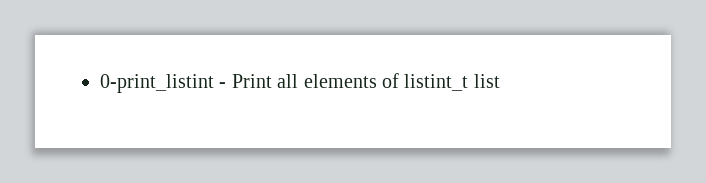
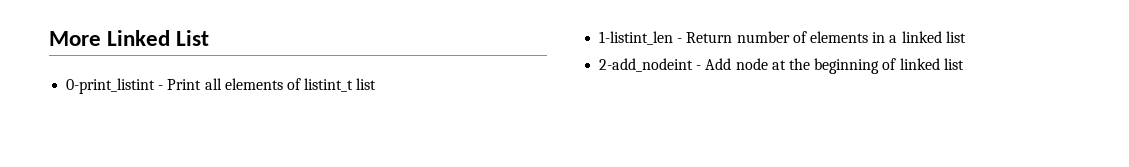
+ More Linked List
+ 1-listint_len - Return number of elements in a linked list
+ 2-add_nodeint - Add node at the beginning of linked list

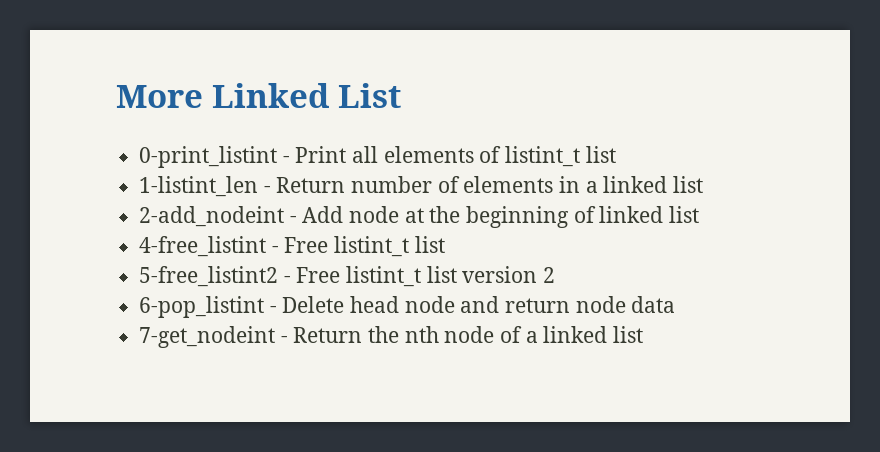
+ 4-free_listint - Free listint_t list
+ 5-free_listint2 - Free listint_t list version 2
+ 6-pop_listint - Delete head node and return node data
+ 7-get_nodeint - Return the nth node of a linked list

